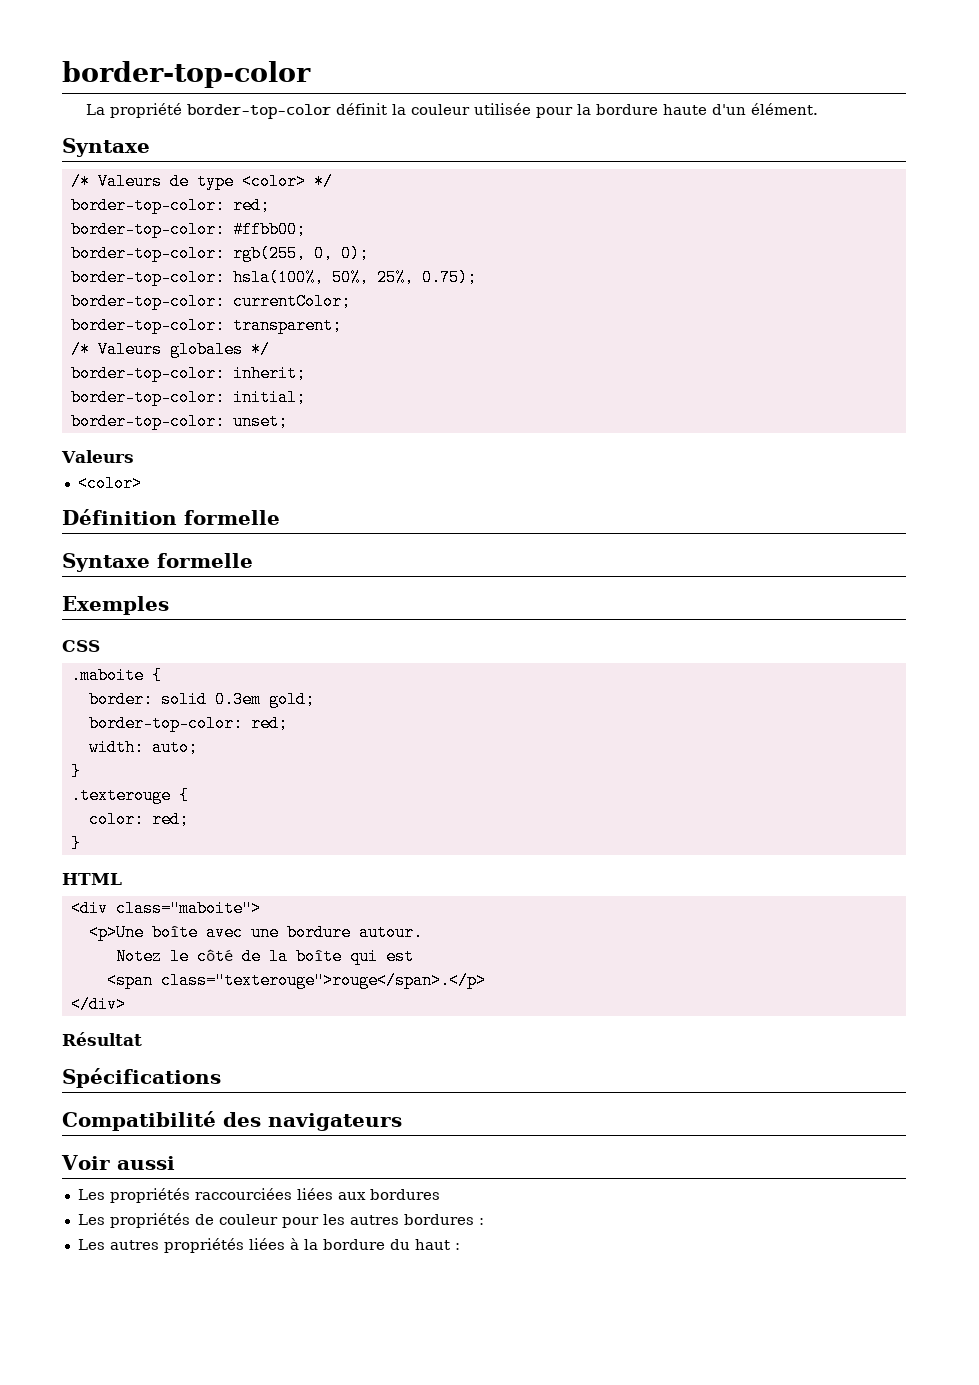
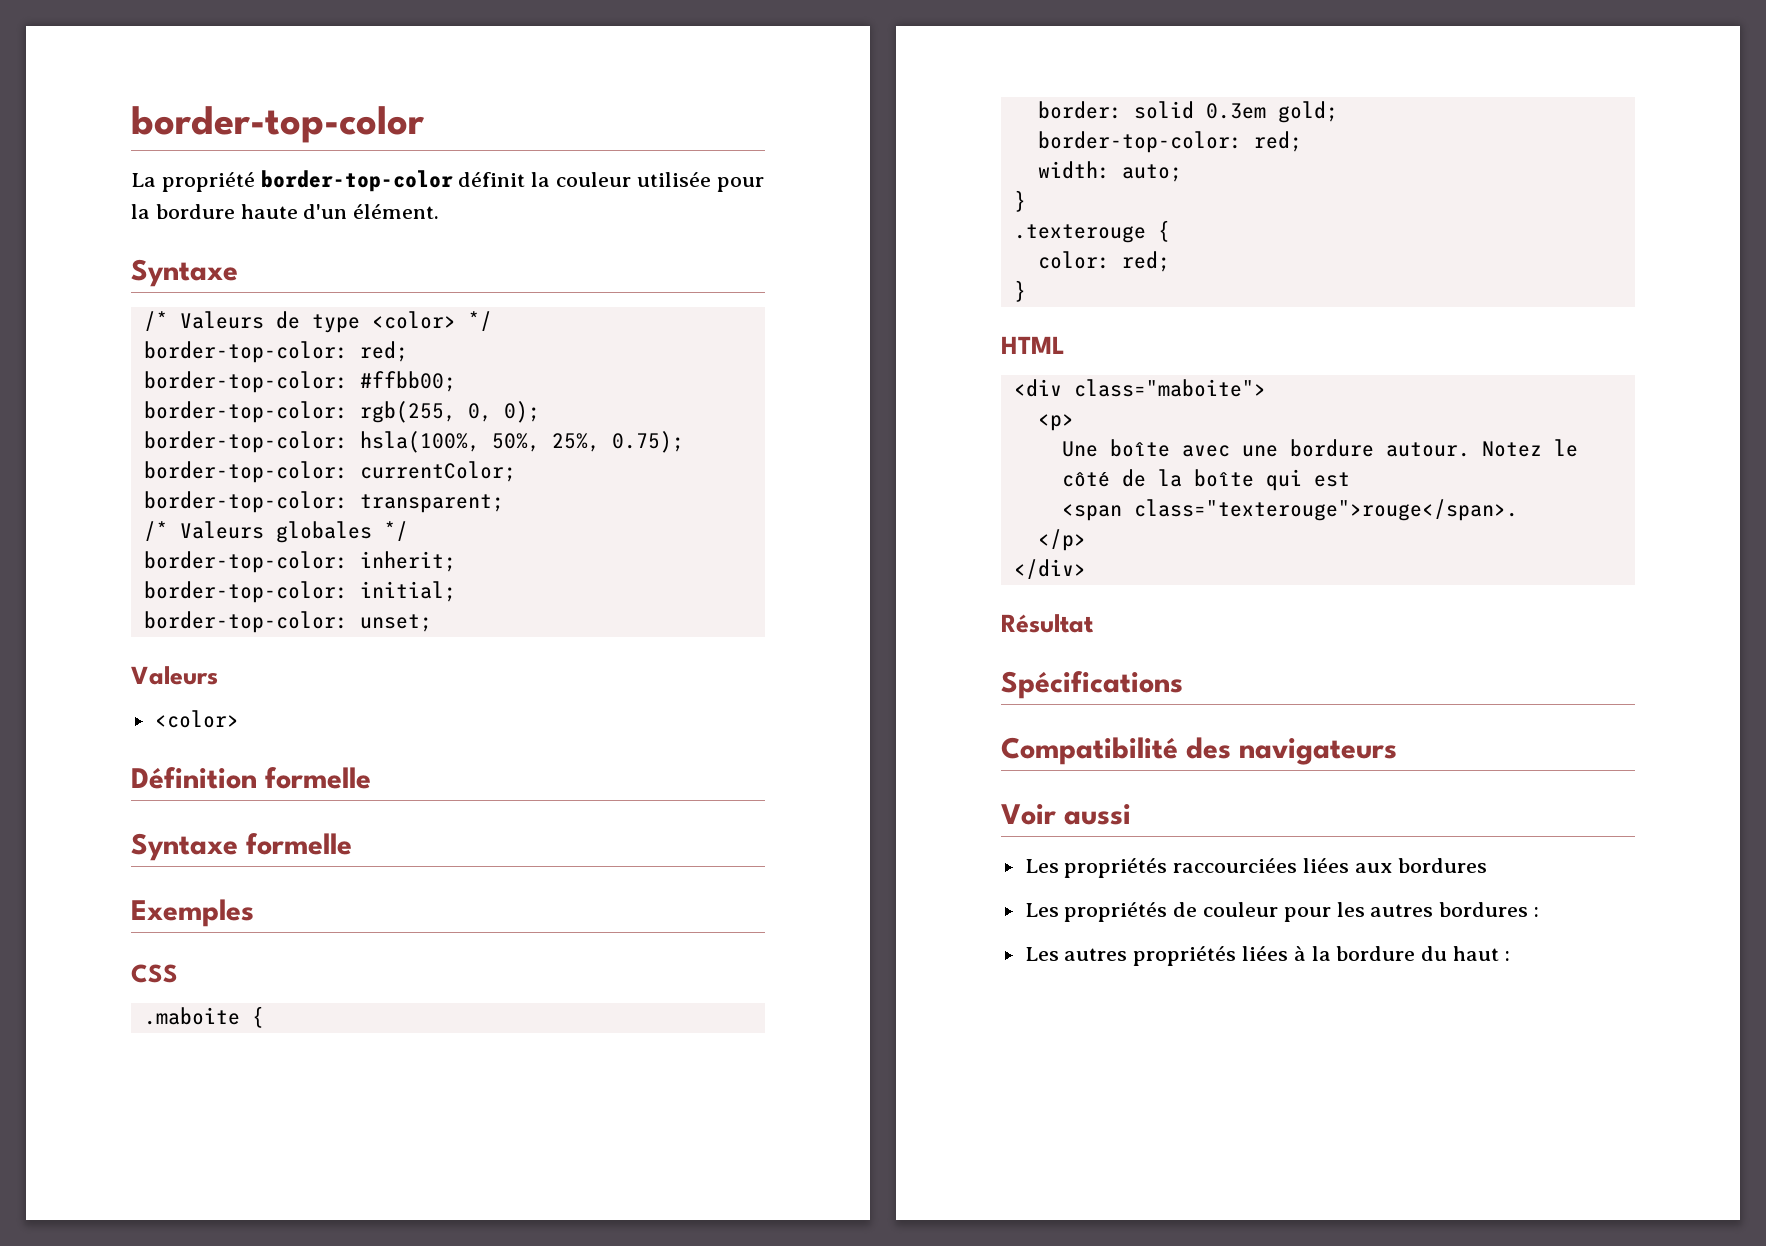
- <p>Une boîte avec une bordure autour.
- Notez le côté de la boîte qui est
+ <p>
+ Une boîte avec une bordure autour. Notez le côté de la boîte qui est
- <span class="texterouge">rouge</span>.</p>
+ <span class="texterouge">rouge</span>.
+ </p>

